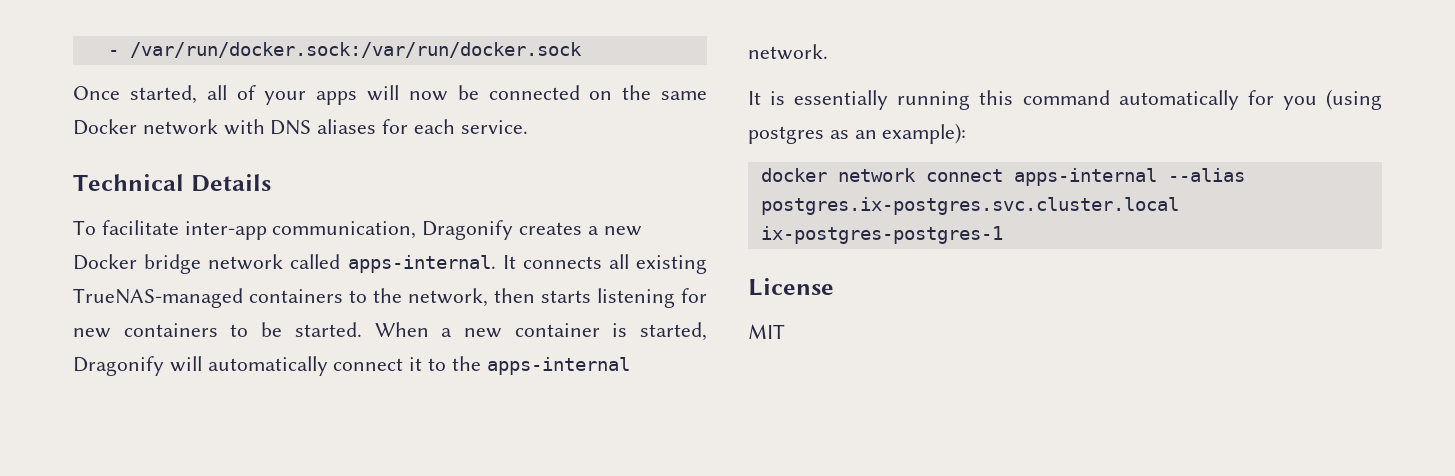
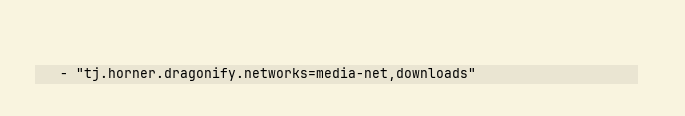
- - /var/run/docker.sock:/var/run/docker.sock
- Once started, all of your apps will now be connected on the same Docker network with DNS aliases for each service.
- Technical Details
- To facilitate inter-app communication, Dragonify creates a new Docker bridge network called apps-internal. It connects all existing TrueNAS-managed containers to the network, then starts listening for new containers to be started. When a new container is started, Dragonify will automatically connect it to the apps-internal network.
- It is essentially running this command automatically for you (using postgres as an example):
- docker network connect apps-internal --alias postgres.ix-postgres.svc.cluster.local ix-postgres-postgres-1
- License
- MIT
+ - "tj.horner.dragonify.networks=media-net,downloads"

